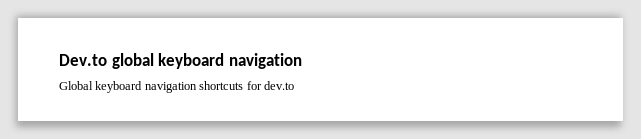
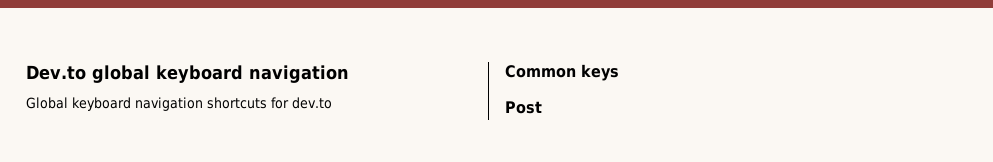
+ Common keys
+ Post

